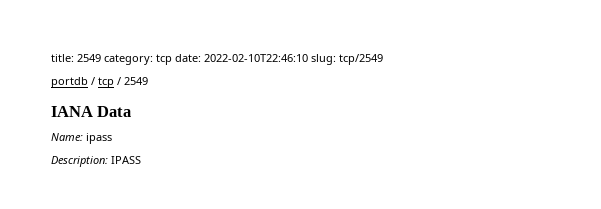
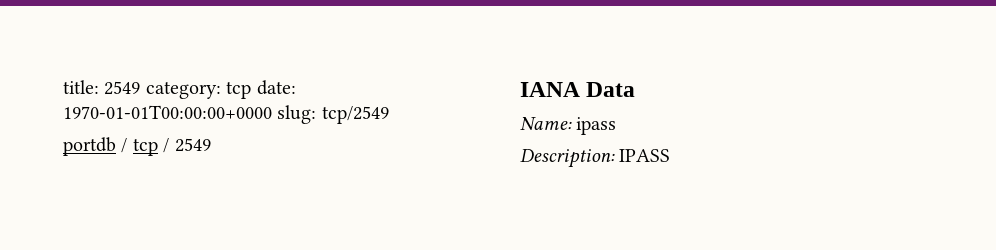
- title: 2549 category: tcp date: 2022-02-10T22:46:10 slug: tcp/2549
+ title: 2549 category: tcp date: 1970-01-01T00:00:00+0000 slug: tcp/2549

